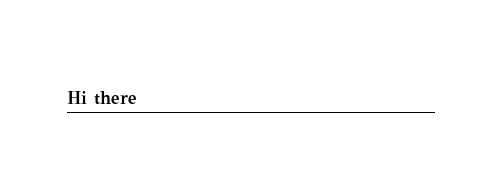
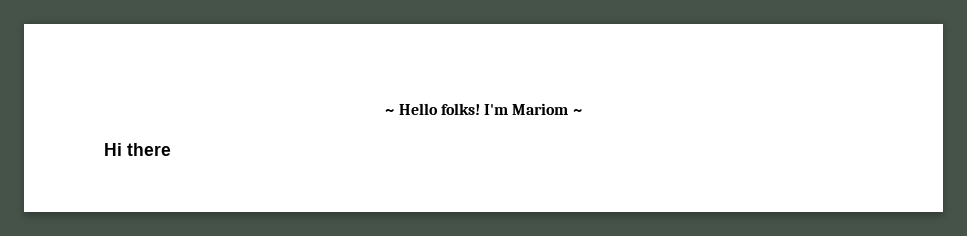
+ ~ Hello folks! I'm Mariom ~

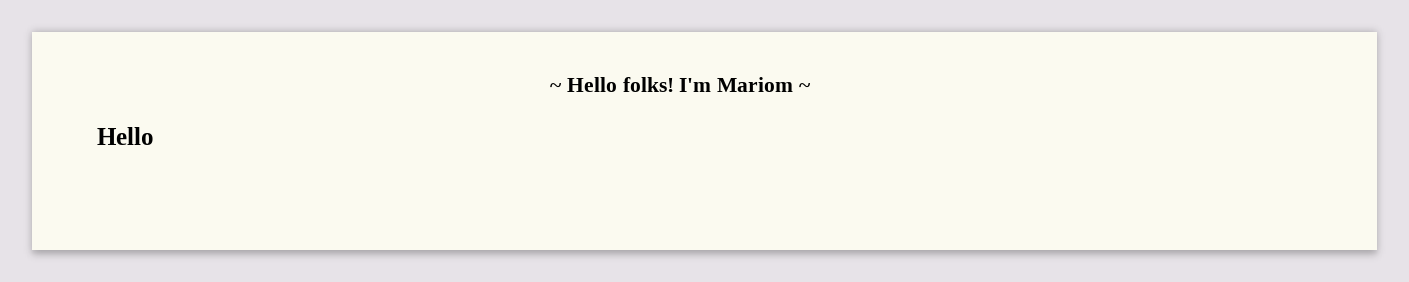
  I'm Mariom ~
- Hi there
+ Hello

